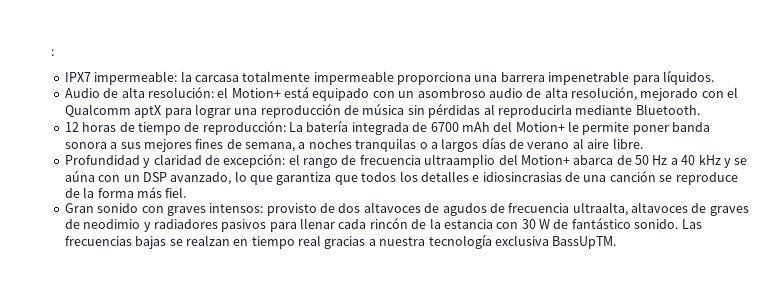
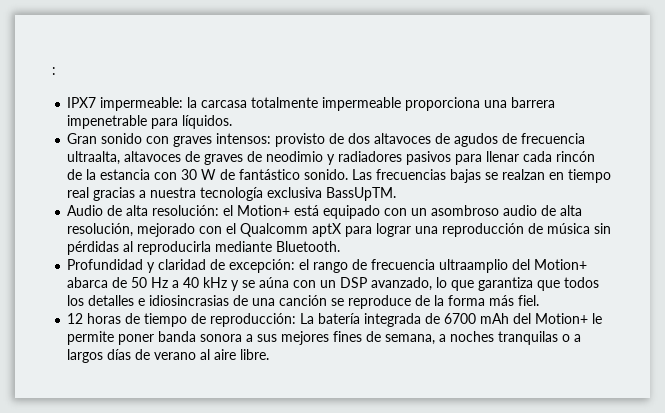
- Audio de alta resolución: el Motion+ está equipado con un asombroso audio de alta resolución, mejorado con el Qualcomm aptX para lograr una reproducción de música sin pérdidas al reproducirla mediante Bluetooth.
- 12 horas de tiempo de reproducción: La batería integrada de 6700 mAh del Motion+ le permite poner banda sonora a sus mejores fines de semana, a noches tranquilas o a largos días de verano al aire libre.
- Profundidad y claridad de excepción: el rango de frecuencia ultraamplio del Motion+ abarca de 50 Hz a 40 kHz y se aúna con un DSP avanzado, lo que garantiza que todos los detalles e idiosincrasias de una canción se reproduce de la forma más fiel.
+ Audio de alta resolución: el Motion+ está equipado con un asombroso audio de alta resolución, mejorado con el Qualcomm aptX para lograr una reproducción de música sin pérdidas al reproducirla mediante Bluetooth.
+ Profundidad y claridad de excepción: el rango de frecuencia ultraamplio del Motion+ abarca de 50 Hz a 40 kHz y se aúna con un DSP avanzado, lo que garantiza que todos los detalles e idiosincrasias de una canción se reproduce de la forma más fiel.
+ 12 horas de tiempo de reproducción: La batería integrada de 6700 mAh del Motion+ le permite poner banda sonora a sus mejores fines de semana, a noches tranquilas o a largos días de verano al aire libre.

